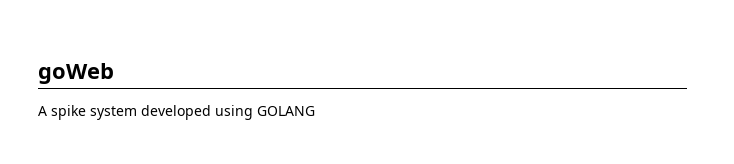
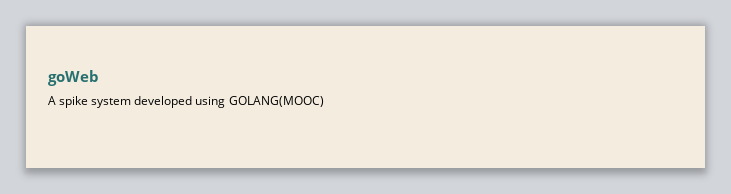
- A spike system developed using GOLANG
+ A spike system developed using GOLANG(MOOC)

